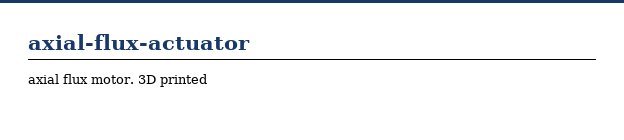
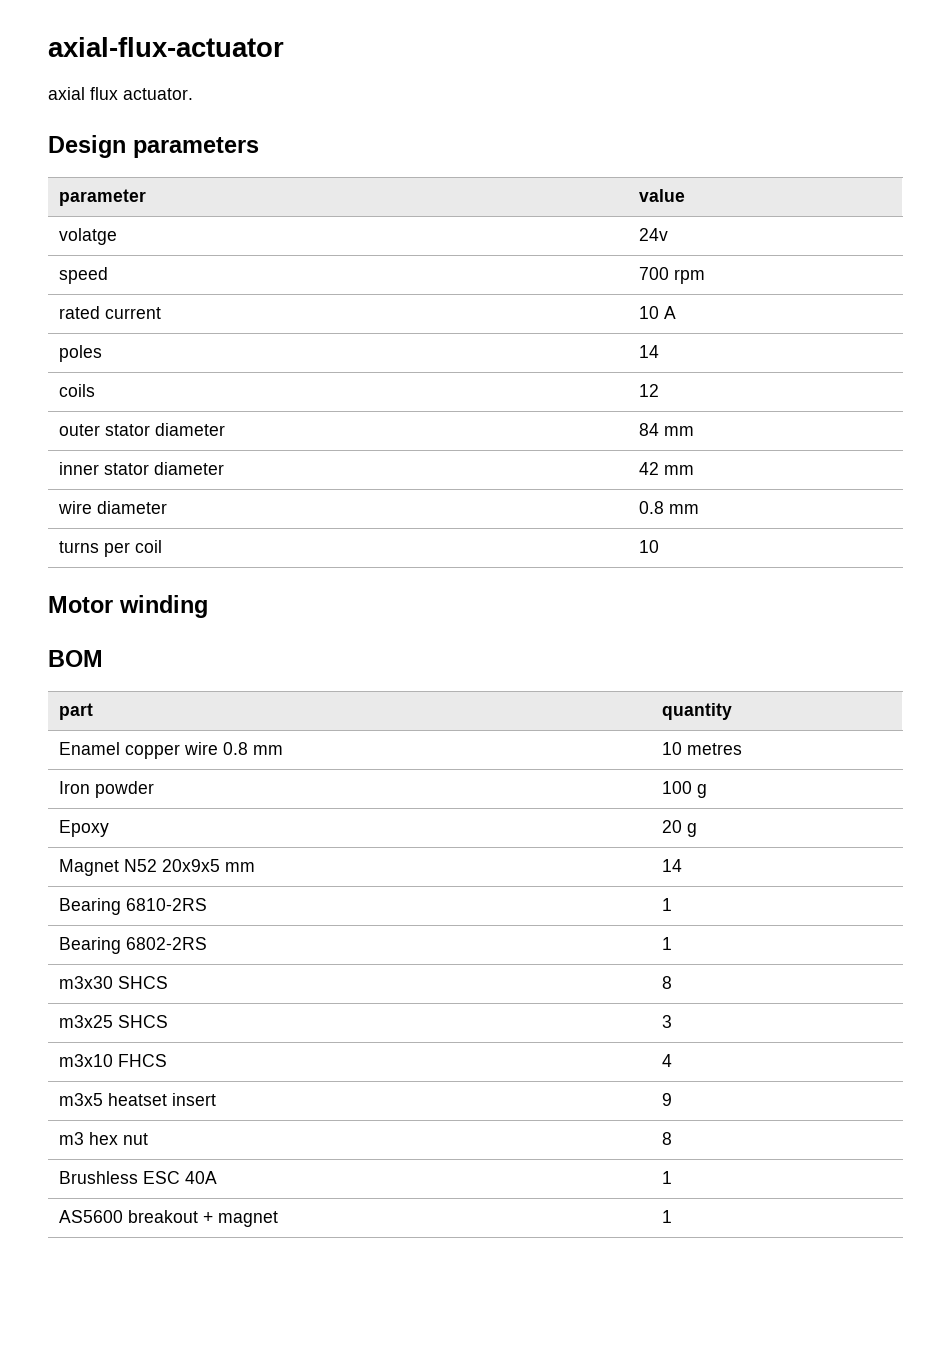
- axial flux motor. 3D printed
+ axial flux actuator.
+ Design parameters
+ parameter | value
+ volatge | 24v
+ speed | 700 rpm
+ rated current | 10 A
+ poles | 14
+ coils | 12
+ outer stator diameter | 84 mm
+ inner stator diameter | 42 mm
+ wire diameter | 0.8 mm
+ turns per coil | 10
+ Motor winding
+ BOM
+ part | quantity
+ Enamel copper wire 0.8 mm | 10 metres
+ Iron powder | 100 g
+ Epoxy | 20 g
+ Magnet N52 20x9x5 mm | 14
+ Bearing 6810-2RS | 1
+ Bearing 6802-2RS | 1
+ m3x30 SHCS | 8
+ m3x25 SHCS | 3
+ m3x10 FHCS | 4
+ m3x5 heatset insert | 9
+ m3 hex nut | 8
+ Brushless ESC 40A | 1
+ AS5600 breakout + magnet | 1

